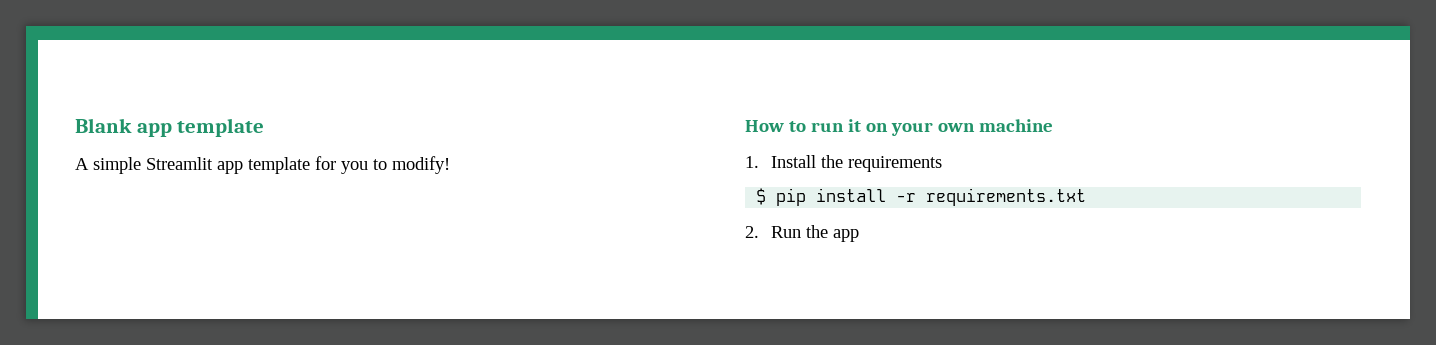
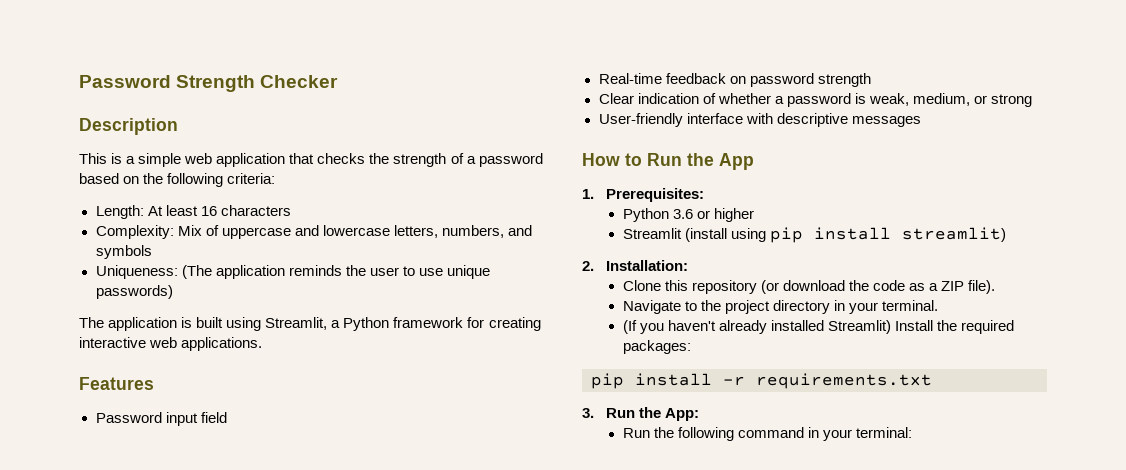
- Blank app template
- A simple Streamlit app template for you to modify!
- How to run it on your own machine
- 1. Install the requirements
- $ pip install -r requirements.txt
+ Password Strength Checker
+ Description
+ This is a simple web application that checks the strength of a password based on the following criteria:
+ Length: At least 16 characters
+ Complexity: Mix of uppercase and lowercase letters, numbers, and symbols
+ Uniqueness: (The application reminds the user to use unique passwords)
+ The application is built using Streamlit, a Python framework for creating interactive web applications.
+ Features
+ Password input field
+ Real-time feedback on password strength
+ Clear indication of whether a password is weak, medium, or strong
+ User-friendly interface with descriptive messages
+ How to Run the App
+ 1. Prerequisites:
+ Python 3.6 or higher
+ Streamlit (install using pip install streamlit)
+ 2. Installation:
+ Clone this repository (or download the code as a ZIP file).
+ Navigate to the project directory in your terminal.
+ (If you haven't already installed Streamlit) Install the required packages:
+ pip install -r requirements.txt
- 2. Run the app
+ 3. Run the App:
+ Run the following command in your terminal:

